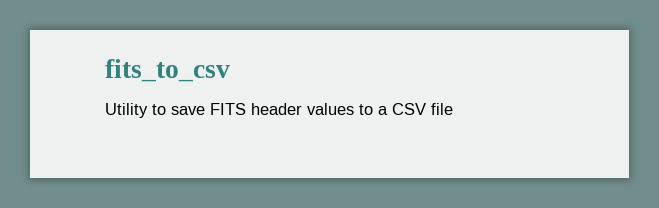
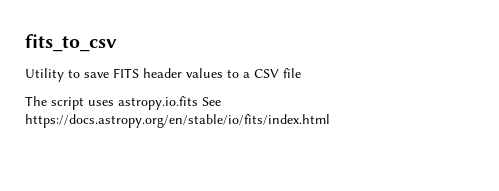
+ The script uses astropy.io.fits See https://docs.astropy.org/en/stable/io/fits/index.html

